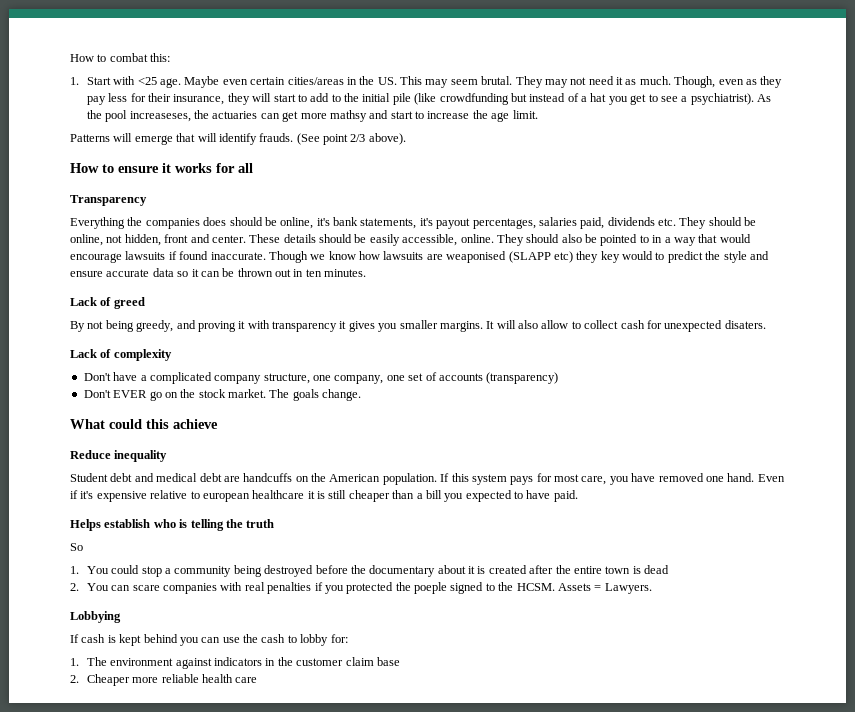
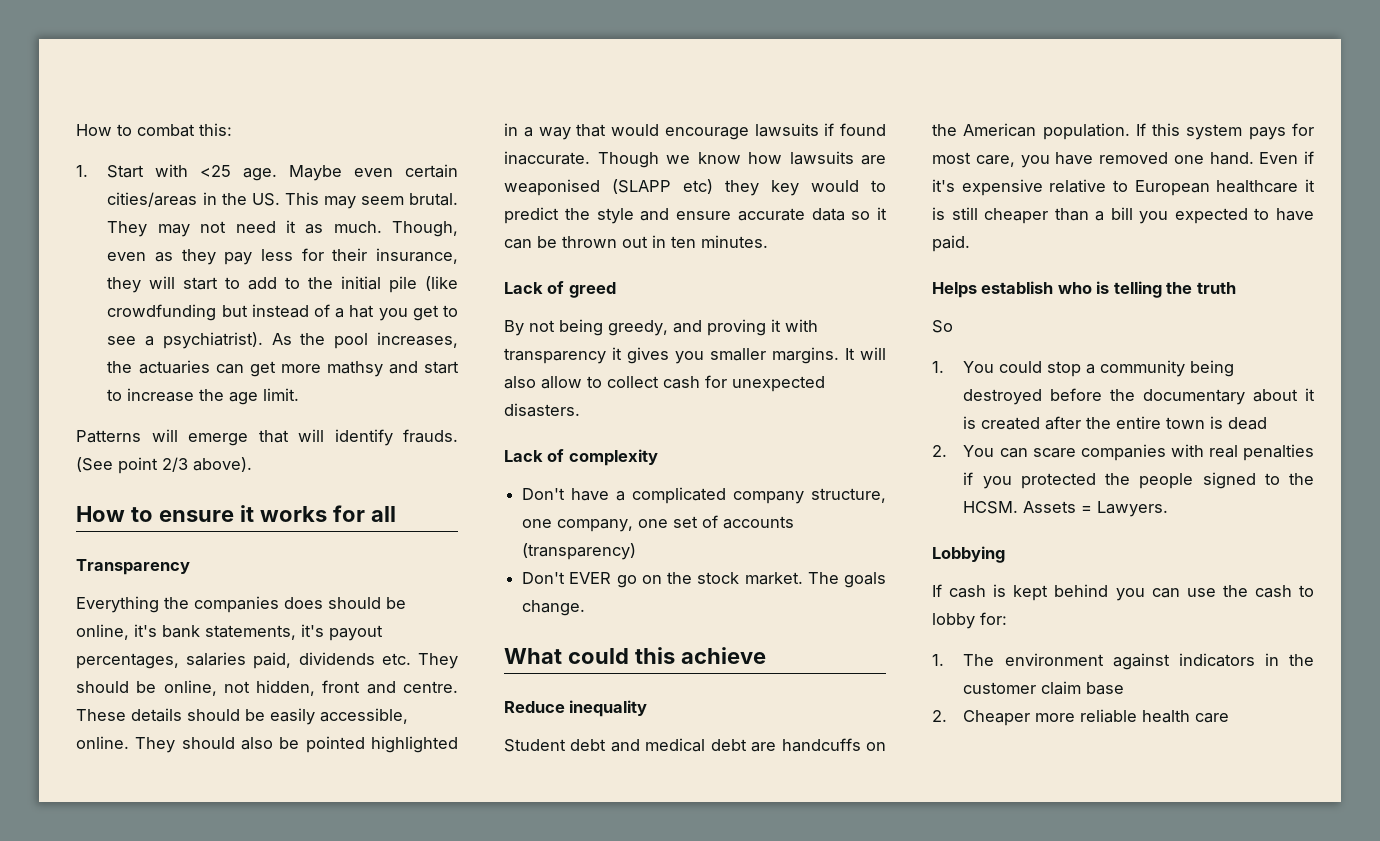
- As the pool increaseses, the actuaries can get more mathsy and start to increase the age limit.
+ As the pool increases, the actuaries can get more mathsy and start to increase the age limit.
- Everything the companies does should be online, it's bank statements, it's payout percentages, salaries paid, dividends etc. They should be online, not hidden, front and center.
+ Everything the companies does should be online, it's bank statements, it's payout percentages, salaries paid, dividends etc. They should be online, not hidden, front and centre.
- They should also be pointed to in a way that would encourage lawsuits if found inaccurate.
+ They should also be pointed highlighted in a way that would encourage lawsuits if found inaccurate.
- It will also allow to collect cash for unexpected disaters.
+ It will also allow to collect cash for unexpected disasters.
- Even if it's expensive relative to european healthcare it is still cheaper than a bill you expected to have paid.
+ Even if it's expensive relative to European healthcare it is still cheaper than a bill you expected to have paid.
- 2. You can scare companies with real penalties if you protected the poeple signed to the HCSM.
+ 2. You can scare companies with real penalties if you protected the people signed to the HCSM.

